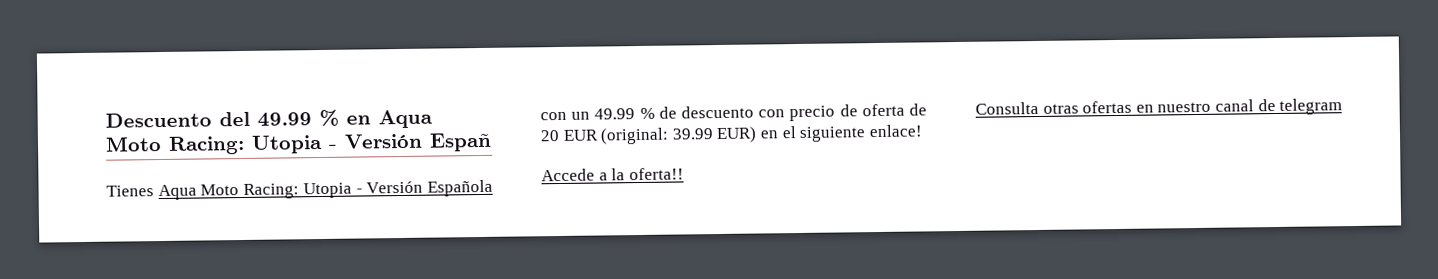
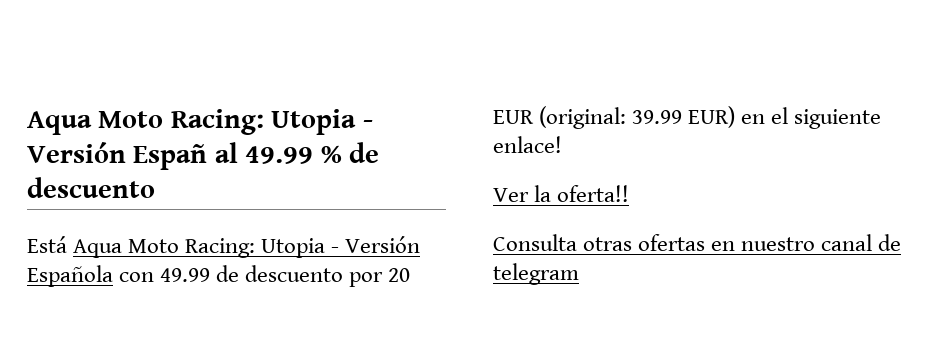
- Descuento del 49.99 % en Aqua Moto Racing: Utopia - Versión Españ
- Tienes Aqua Moto Racing: Utopia - Versión Española con un 49.99 % de descuento con precio de oferta de 20 EUR (original: 39.99 EUR) en el siguiente enlace!
+ Aqua Moto Racing: Utopia - Versión Españ al 49.99 % de descuento
+ Está Aqua Moto Racing: Utopia - Versión Española con 49.99 de descuento por 20 EUR (original: 39.99 EUR) en el siguiente enlace!
- Accede a la oferta!!
+ Ver la oferta!!

